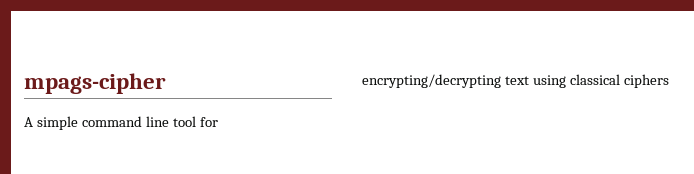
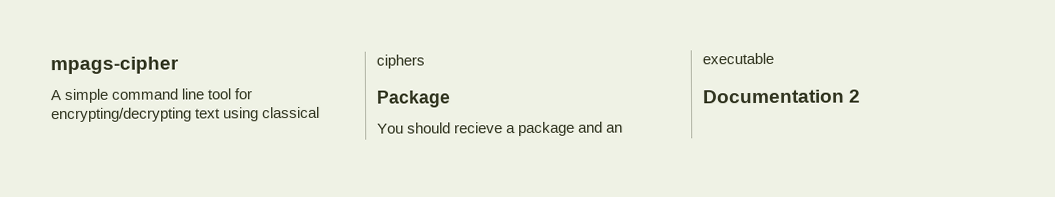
+ Package
+ You should recieve a package and an executable
+ Documentation 2

